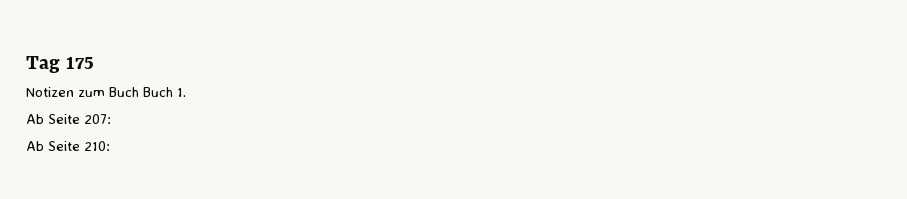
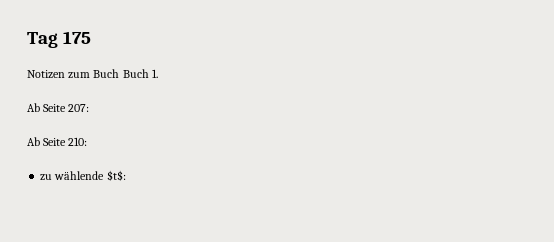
+ zu wählende $t$:

